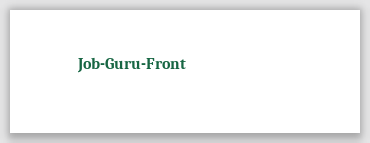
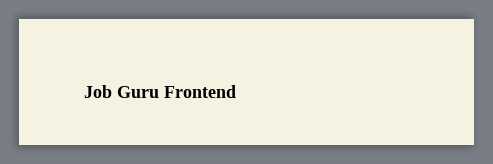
- Job-Guru-Front
+ Job Guru Frontend

